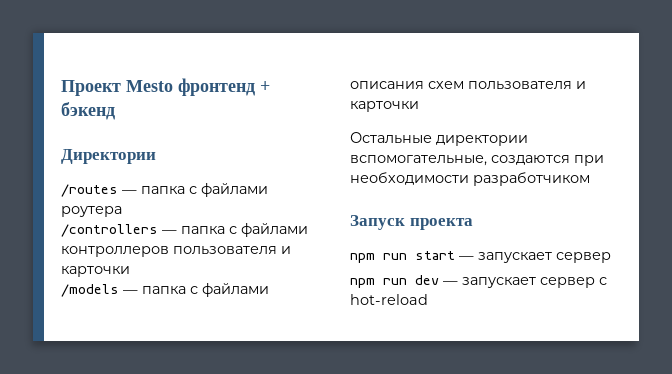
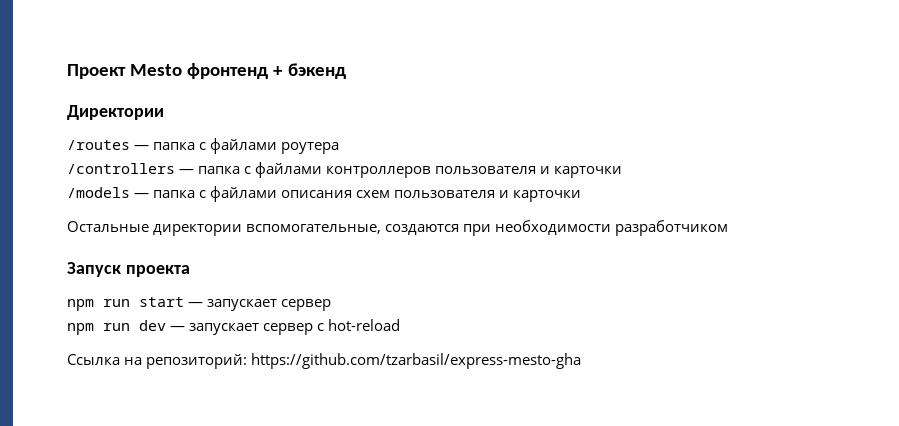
+ Ссылка на репозиторий: https://github.com/tzarbasil/express-mesto-gha

